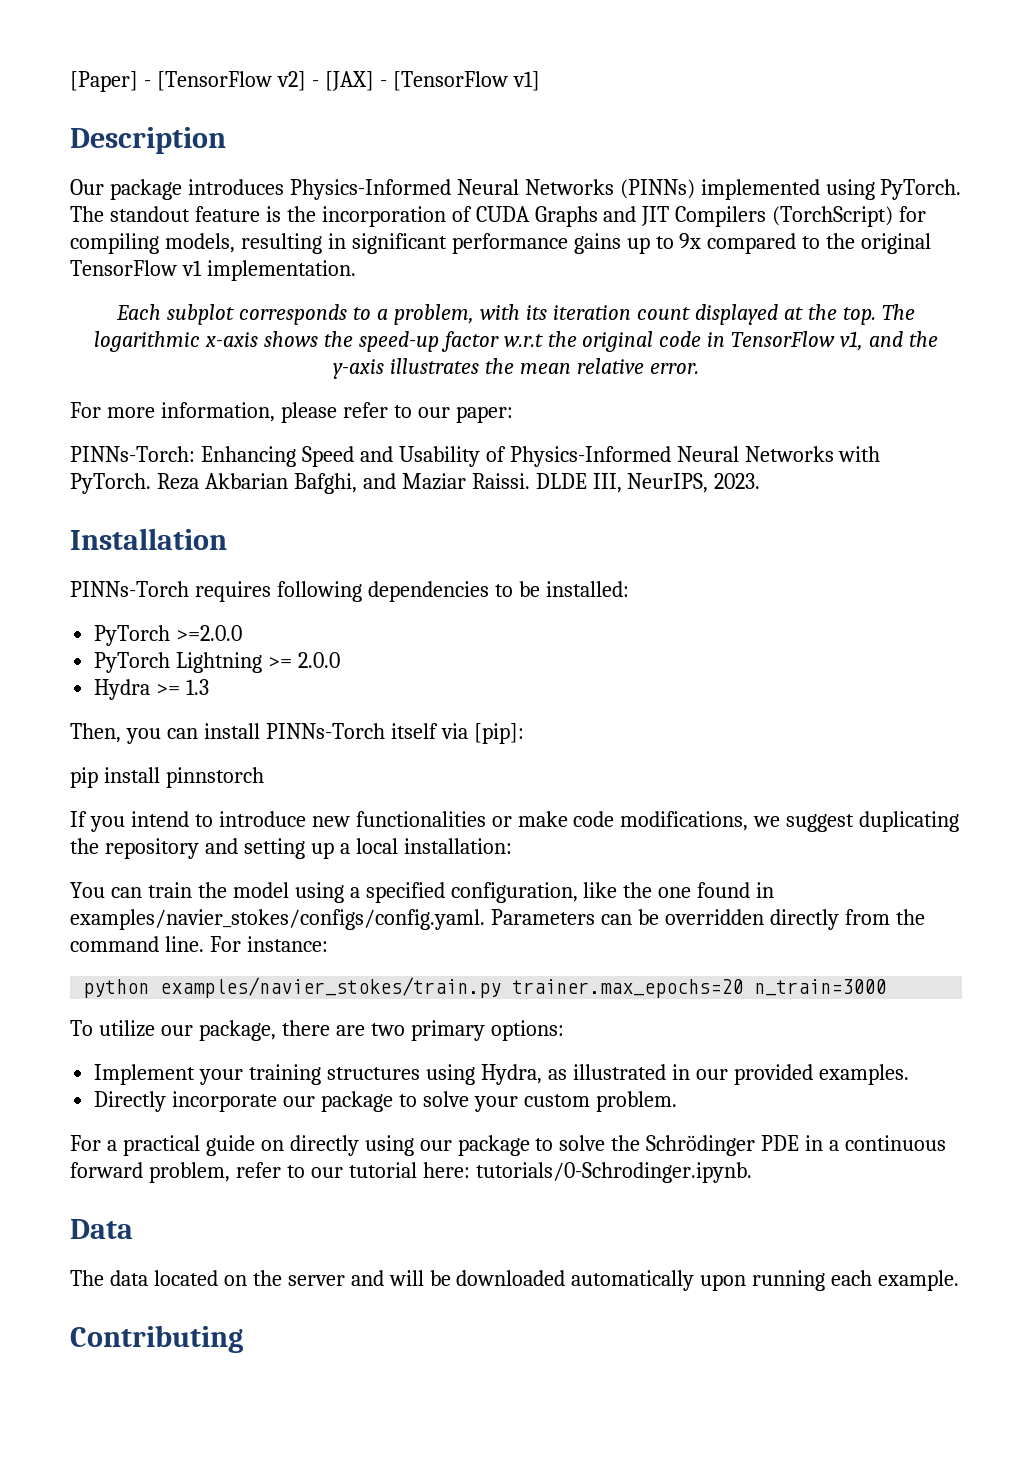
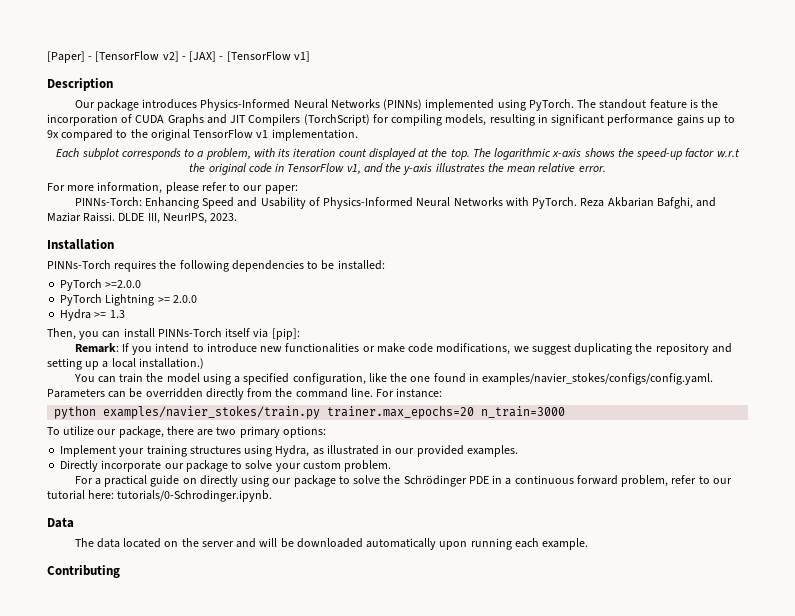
- PINNs-Torch requires following dependencies to be installed:
+ PINNs-Torch requires the following dependencies to be installed:
- pip install pinnstorch
- If you intend to introduce new functionalities or make code modifications, we suggest duplicating the repository and setting up a local installation:
+ Remark: If you intend to introduce new functionalities or make code modifications, we suggest duplicating the repository and setting up a local installation.)

